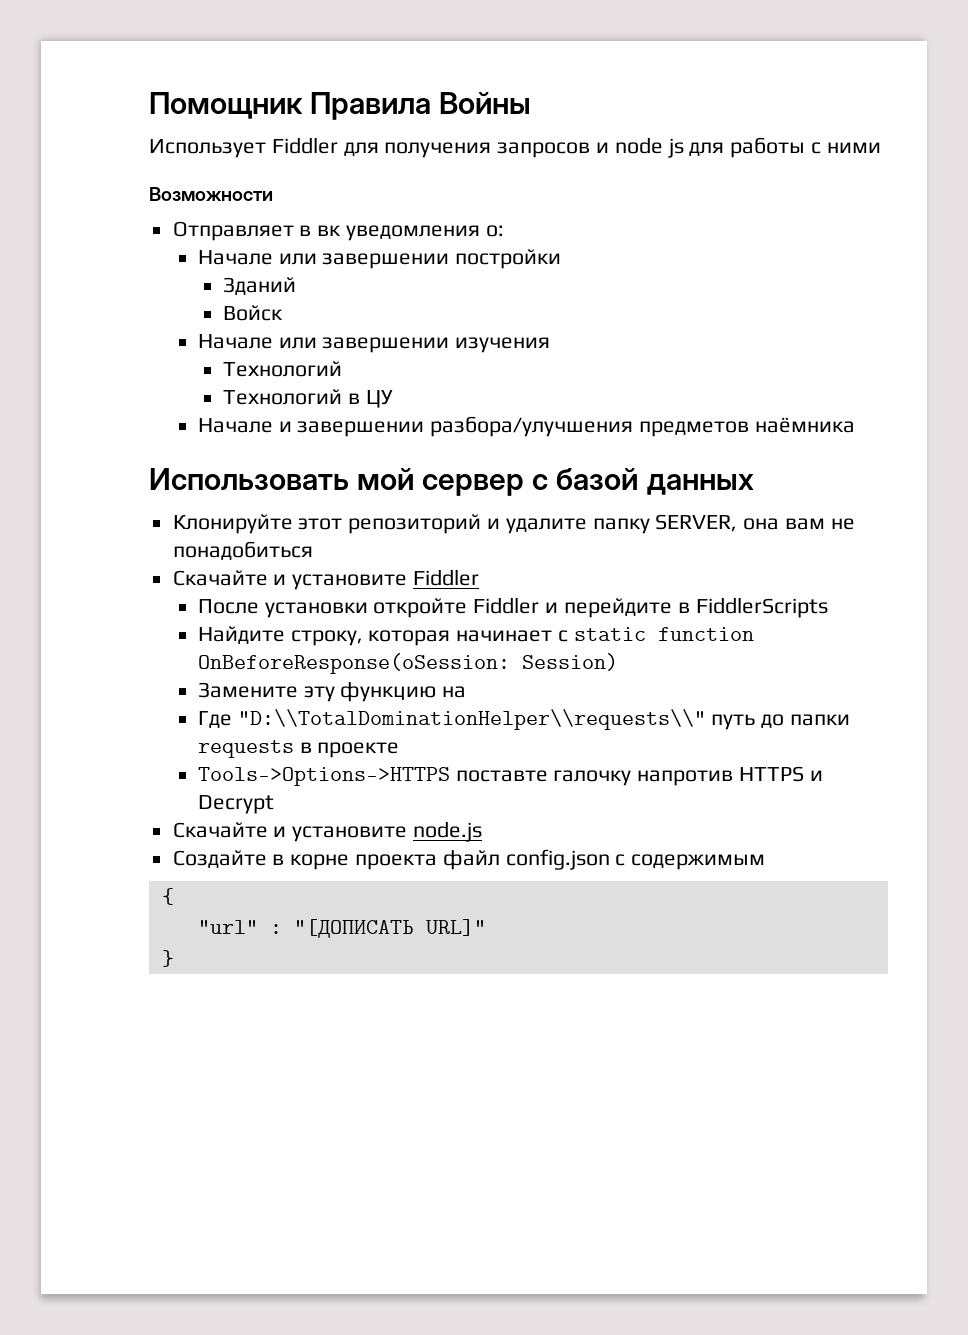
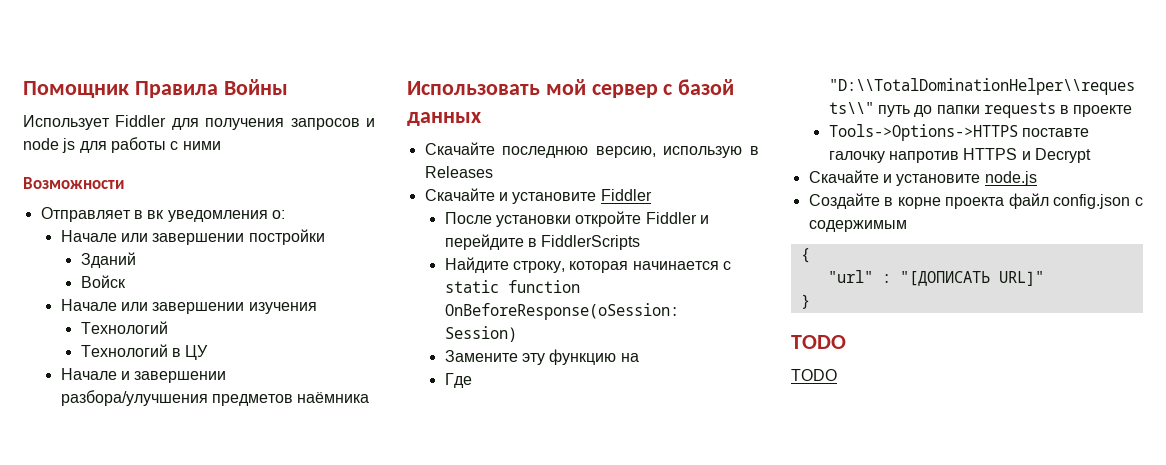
- Клонируйте этот репозиторий и удалите папку SERVER, она вам не понадобиться
+ Скачайте последнюю версию, использую в Releases
- Найдите строку, которая начинает с static function OnBeforeResponse(oSession: Session)
+ Найдите строку, которая начинается с static function OnBeforeResponse(oSession: Session)
  }
+ TODO
+ TODO

